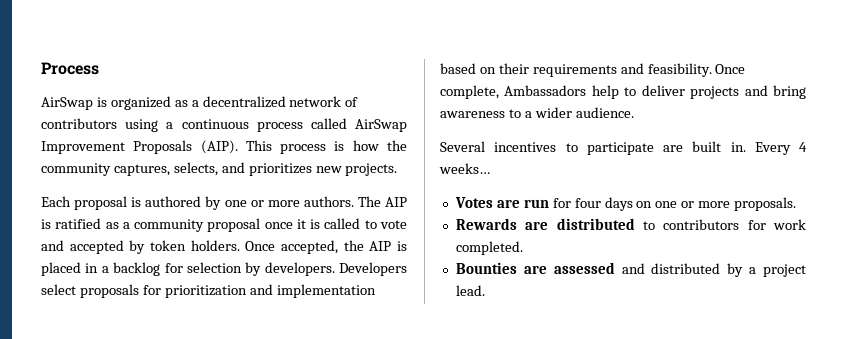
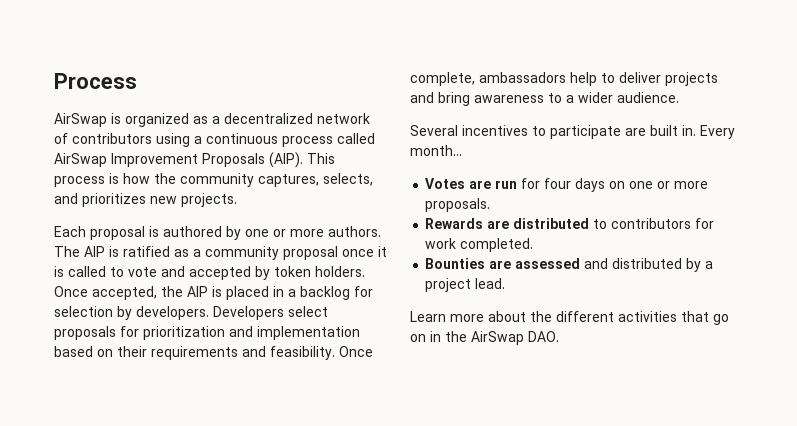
- Once complete, Ambassadors help to deliver projects and bring awareness to a wider audience.
+ Once complete, ambassadors help to deliver projects and bring awareness to a wider audience.
- Every 4 weeks…
+ Every month…
+ Learn more about the different activities that go on in the AirSwap DAO.

